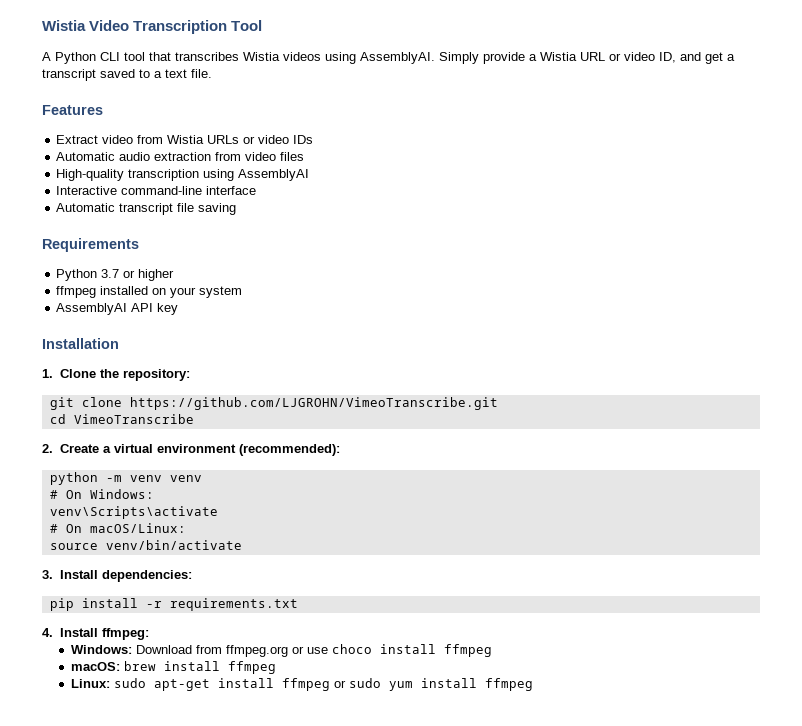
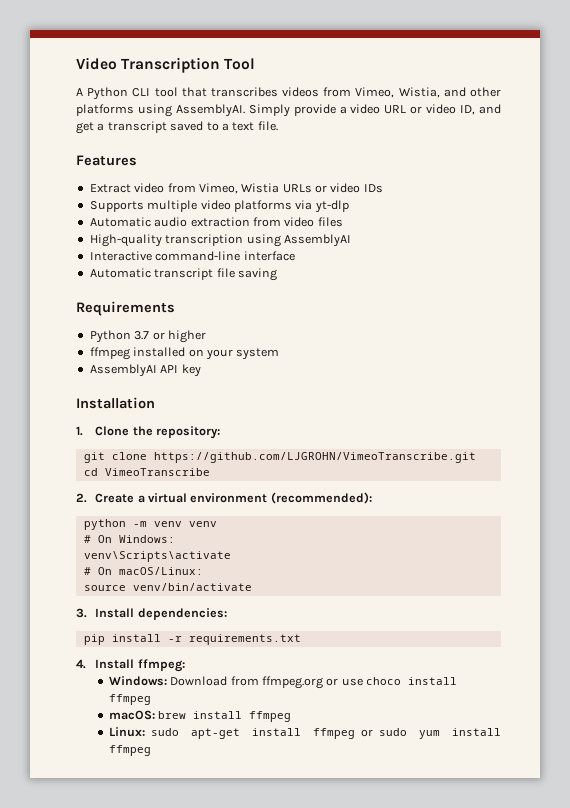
- Wistia Video Transcription Tool
+ Video Transcription Tool
- A Python CLI tool that transcribes Wistia videos using AssemblyAI.
+ A Python CLI tool that transcribes videos from Vimeo, Wistia, and other platforms using AssemblyAI.
- Simply provide a Wistia URL or video ID, and get a transcript saved to a text file.
+ Simply provide a video URL or video ID, and get a transcript saved to a text file.
- Extract video from Wistia URLs or video IDs
+ Extract video from Vimeo, Wistia URLs or video IDs
+ Supports multiple video platforms via yt-dlp

